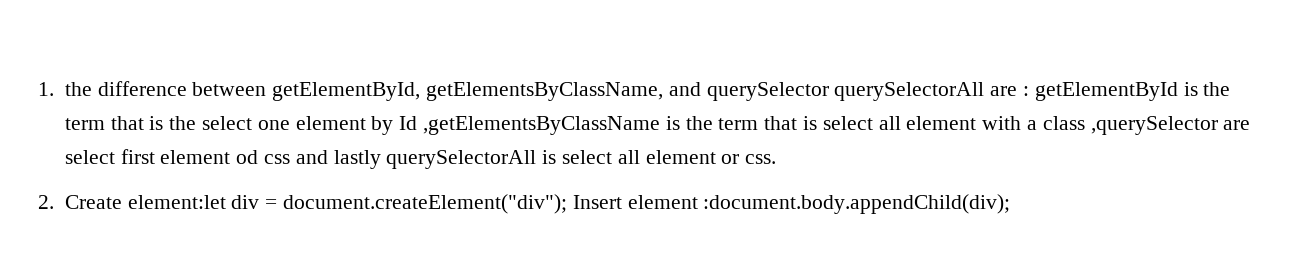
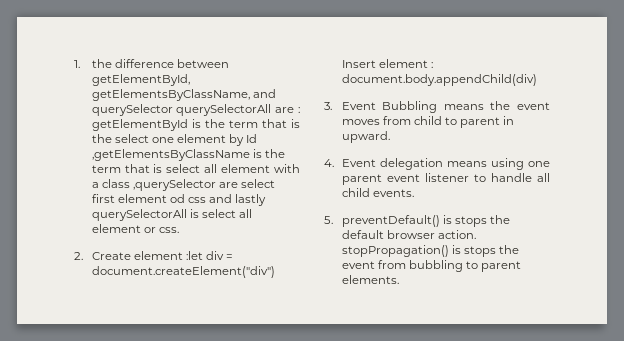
- 2. Create element:let div = document.createElement("div"); Insert element :document.body.appendChild(div);
+ 2. Create element :let div = document.createElement("div") Insert element : document.body.appendChild(div)
+ 3. Event Bubbling means the event moves from child to parent in upward.
+ 4. Event delegation means using one parent event listener to handle all child events.
+ 5. preventDefault() is stops the default browser action. stopPropagation() is stops the event from bubbling to parent elements.

